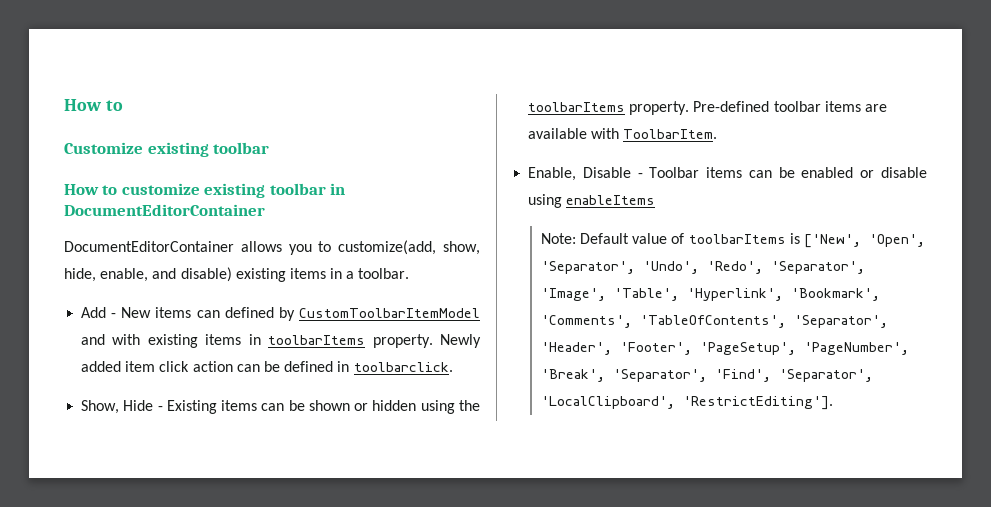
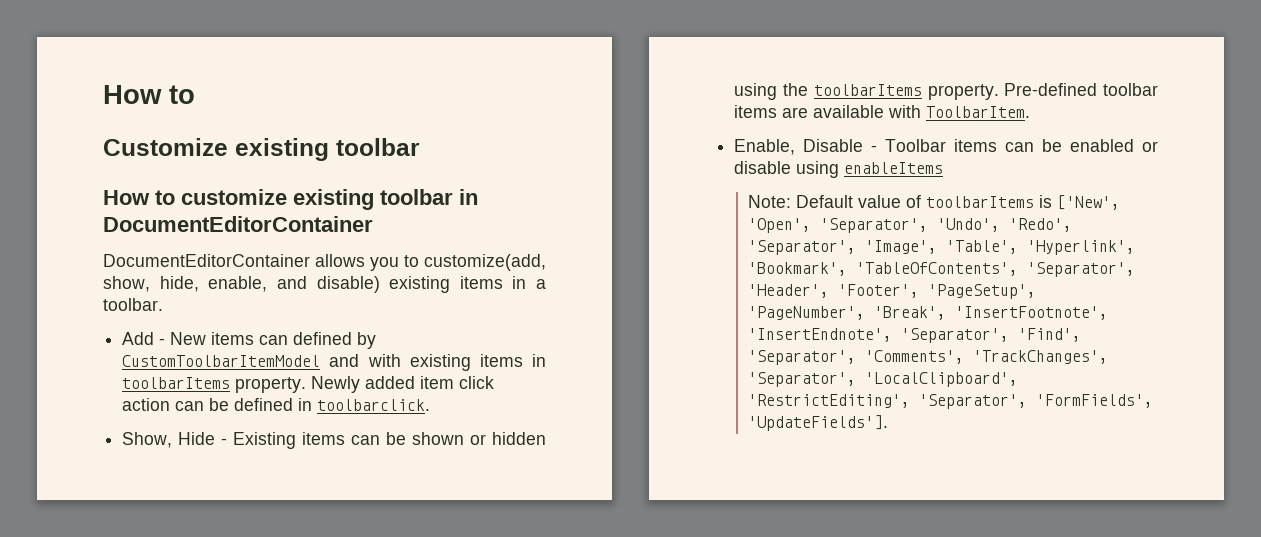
- Note: Default value of toolbarItems is ['New', 'Open', 'Separator', 'Undo', 'Redo', 'Separator', 'Image', 'Table', 'Hyperlink', 'Bookmark', 'Comments', 'TableOfContents', 'Separator', 'Header', 'Footer', 'PageSetup', 'PageNumber', 'Break', 'Separator', 'Find', 'Separator', 'LocalClipboard', 'RestrictEditing'].
+ Note: Default value of toolbarItems is ['New', 'Open', 'Separator', 'Undo', 'Redo', 'Separator', 'Image', 'Table', 'Hyperlink', 'Bookmark', 'TableOfContents', 'Separator', 'Header', 'Footer', 'PageSetup', 'PageNumber', 'Break', 'InsertFootnote', 'InsertEndnote', 'Separator', 'Find', 'Separator', 'Comments', 'TrackChanges', 'Separator', 'LocalClipboard', 'RestrictEditing', 'Separator', 'FormFields', 'UpdateFields'].

